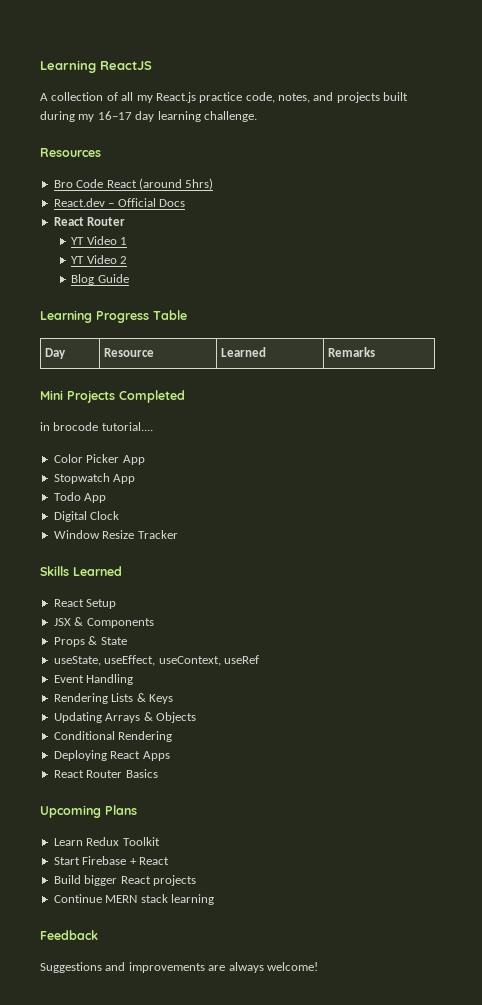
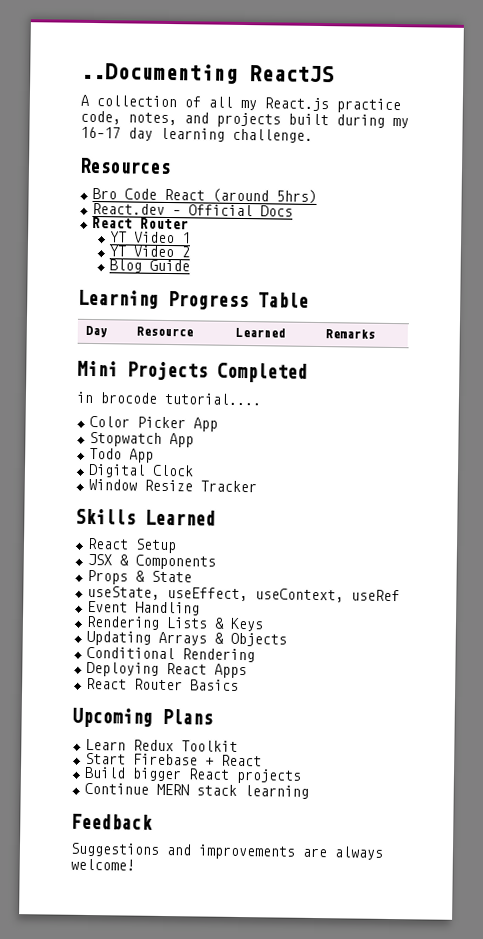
- Learning ReactJS
+ ..Documenting ReactJS

